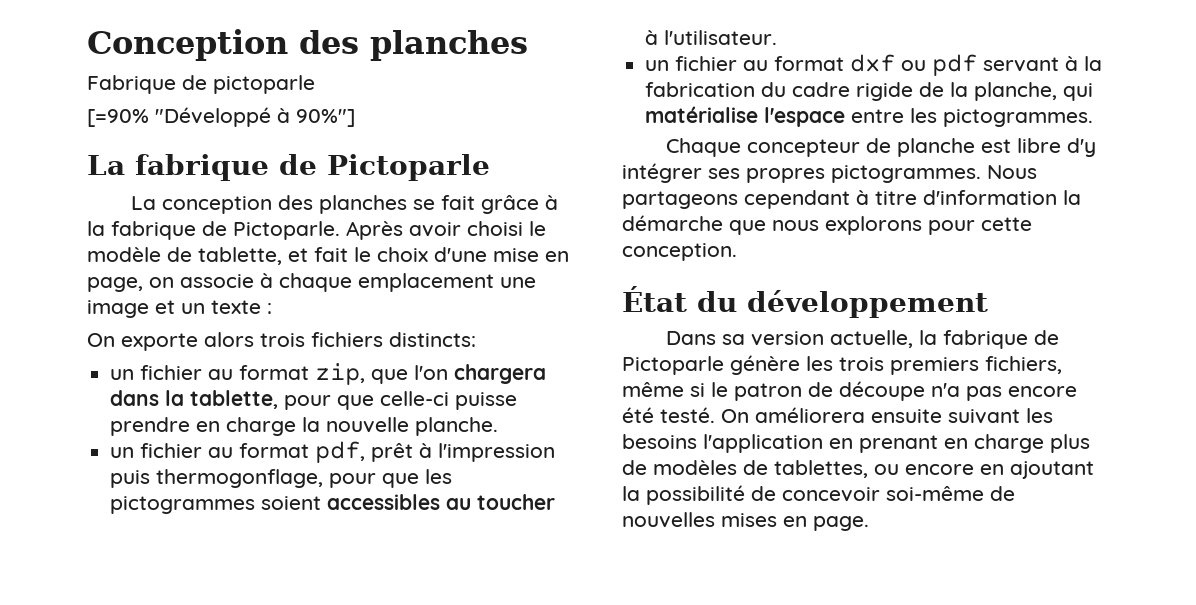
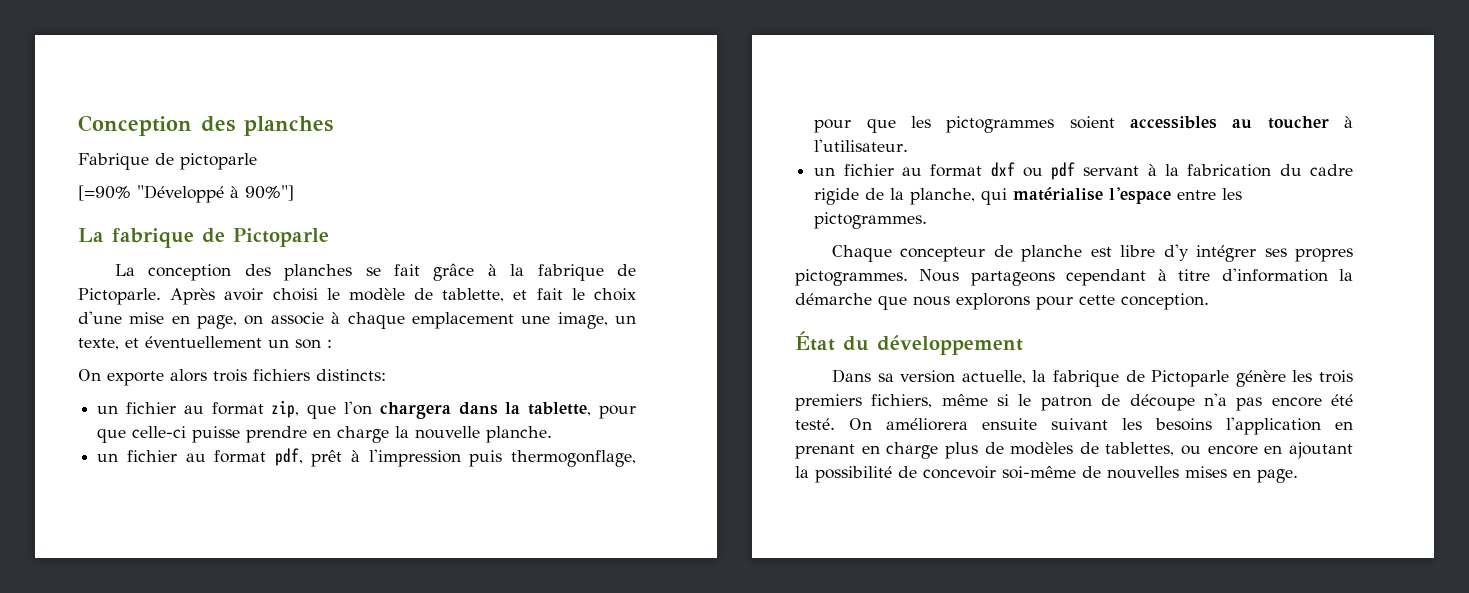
- Après avoir choisi le modèle de tablette, et fait le choix d'une mise en page, on associe à chaque emplacement une image et un texte :
+ Après avoir choisi le modèle de tablette, et fait le choix d'une mise en page, on associe à chaque emplacement une image, un texte, et éventuellement un son :

